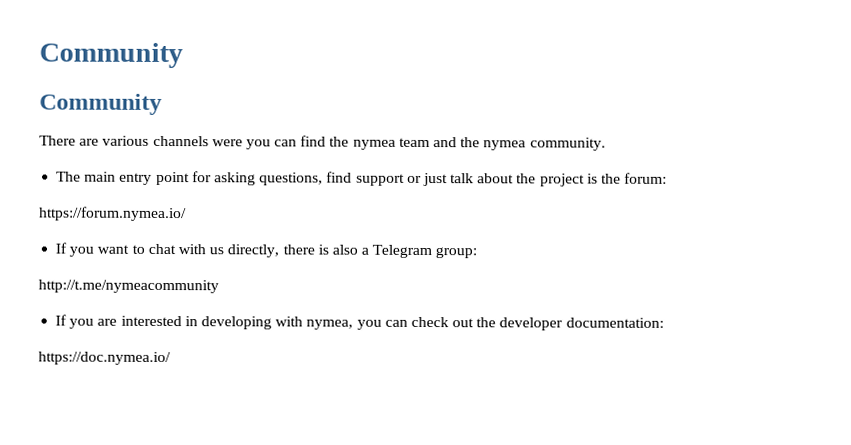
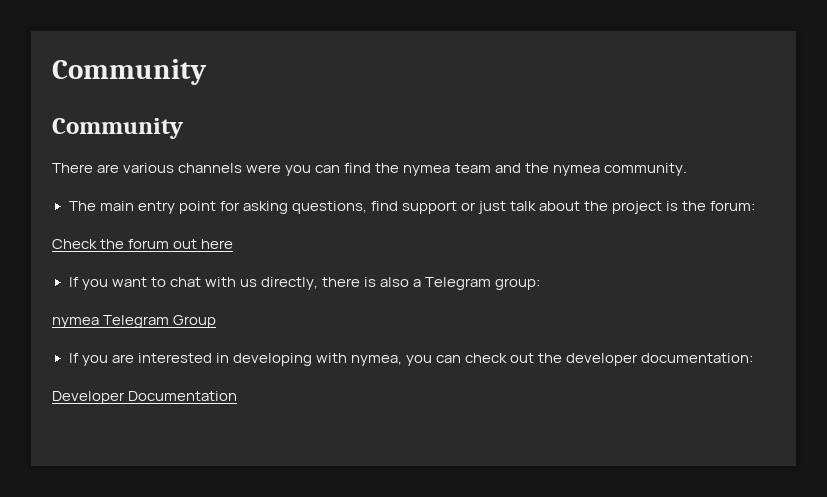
- https://forum.nymea.io/
+ Check the forum out here
- http://t.me/nymeacommunity
+ nymea Telegram Group
- https://doc.nymea.io/
+ Developer Documentation

